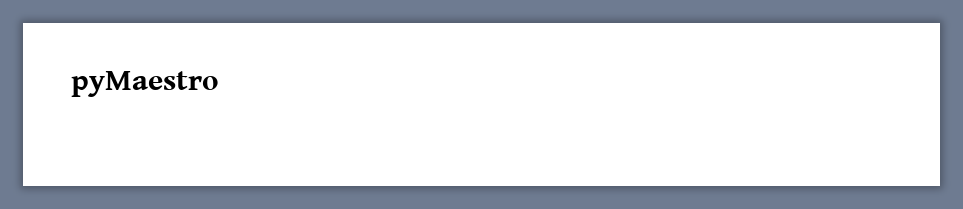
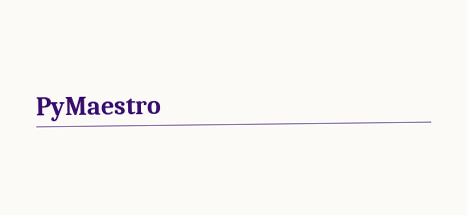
- pyMaestro
+ PyMaestro

